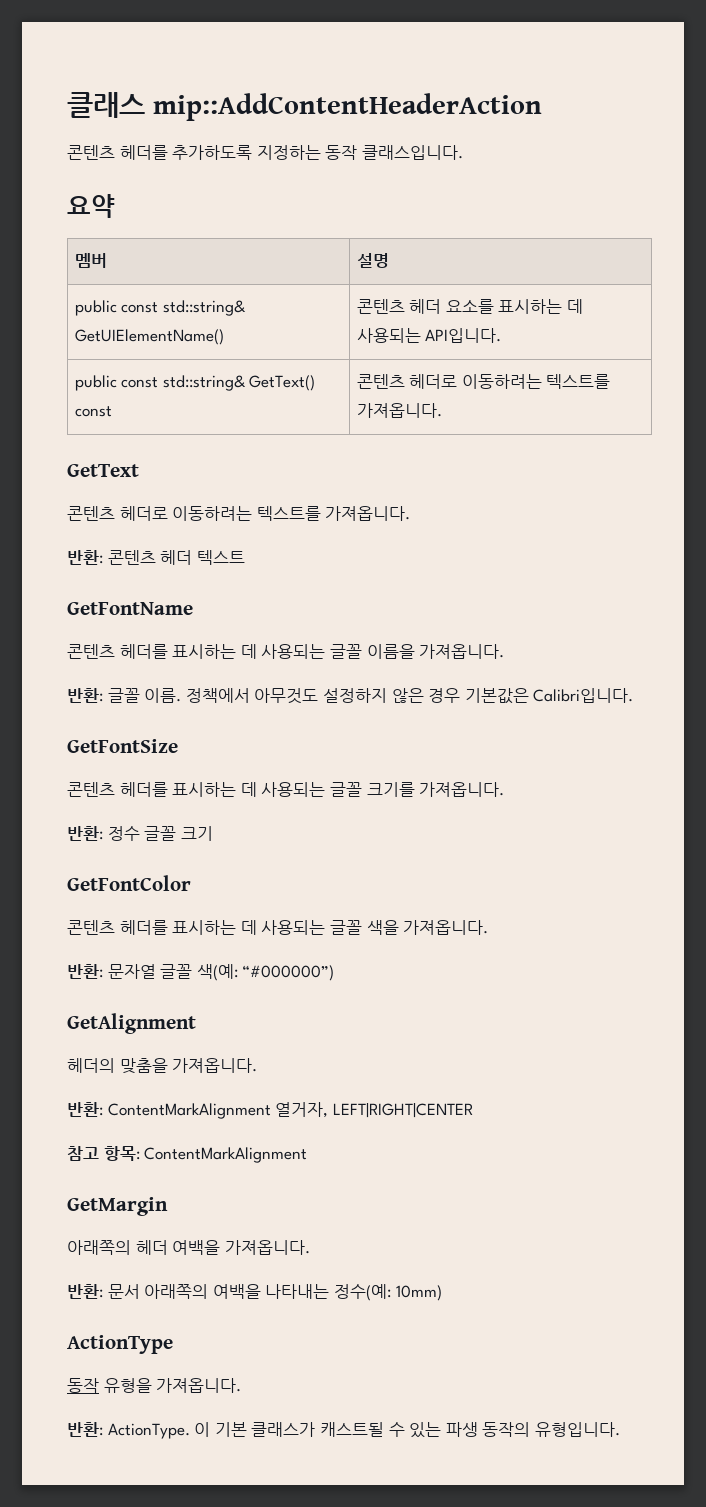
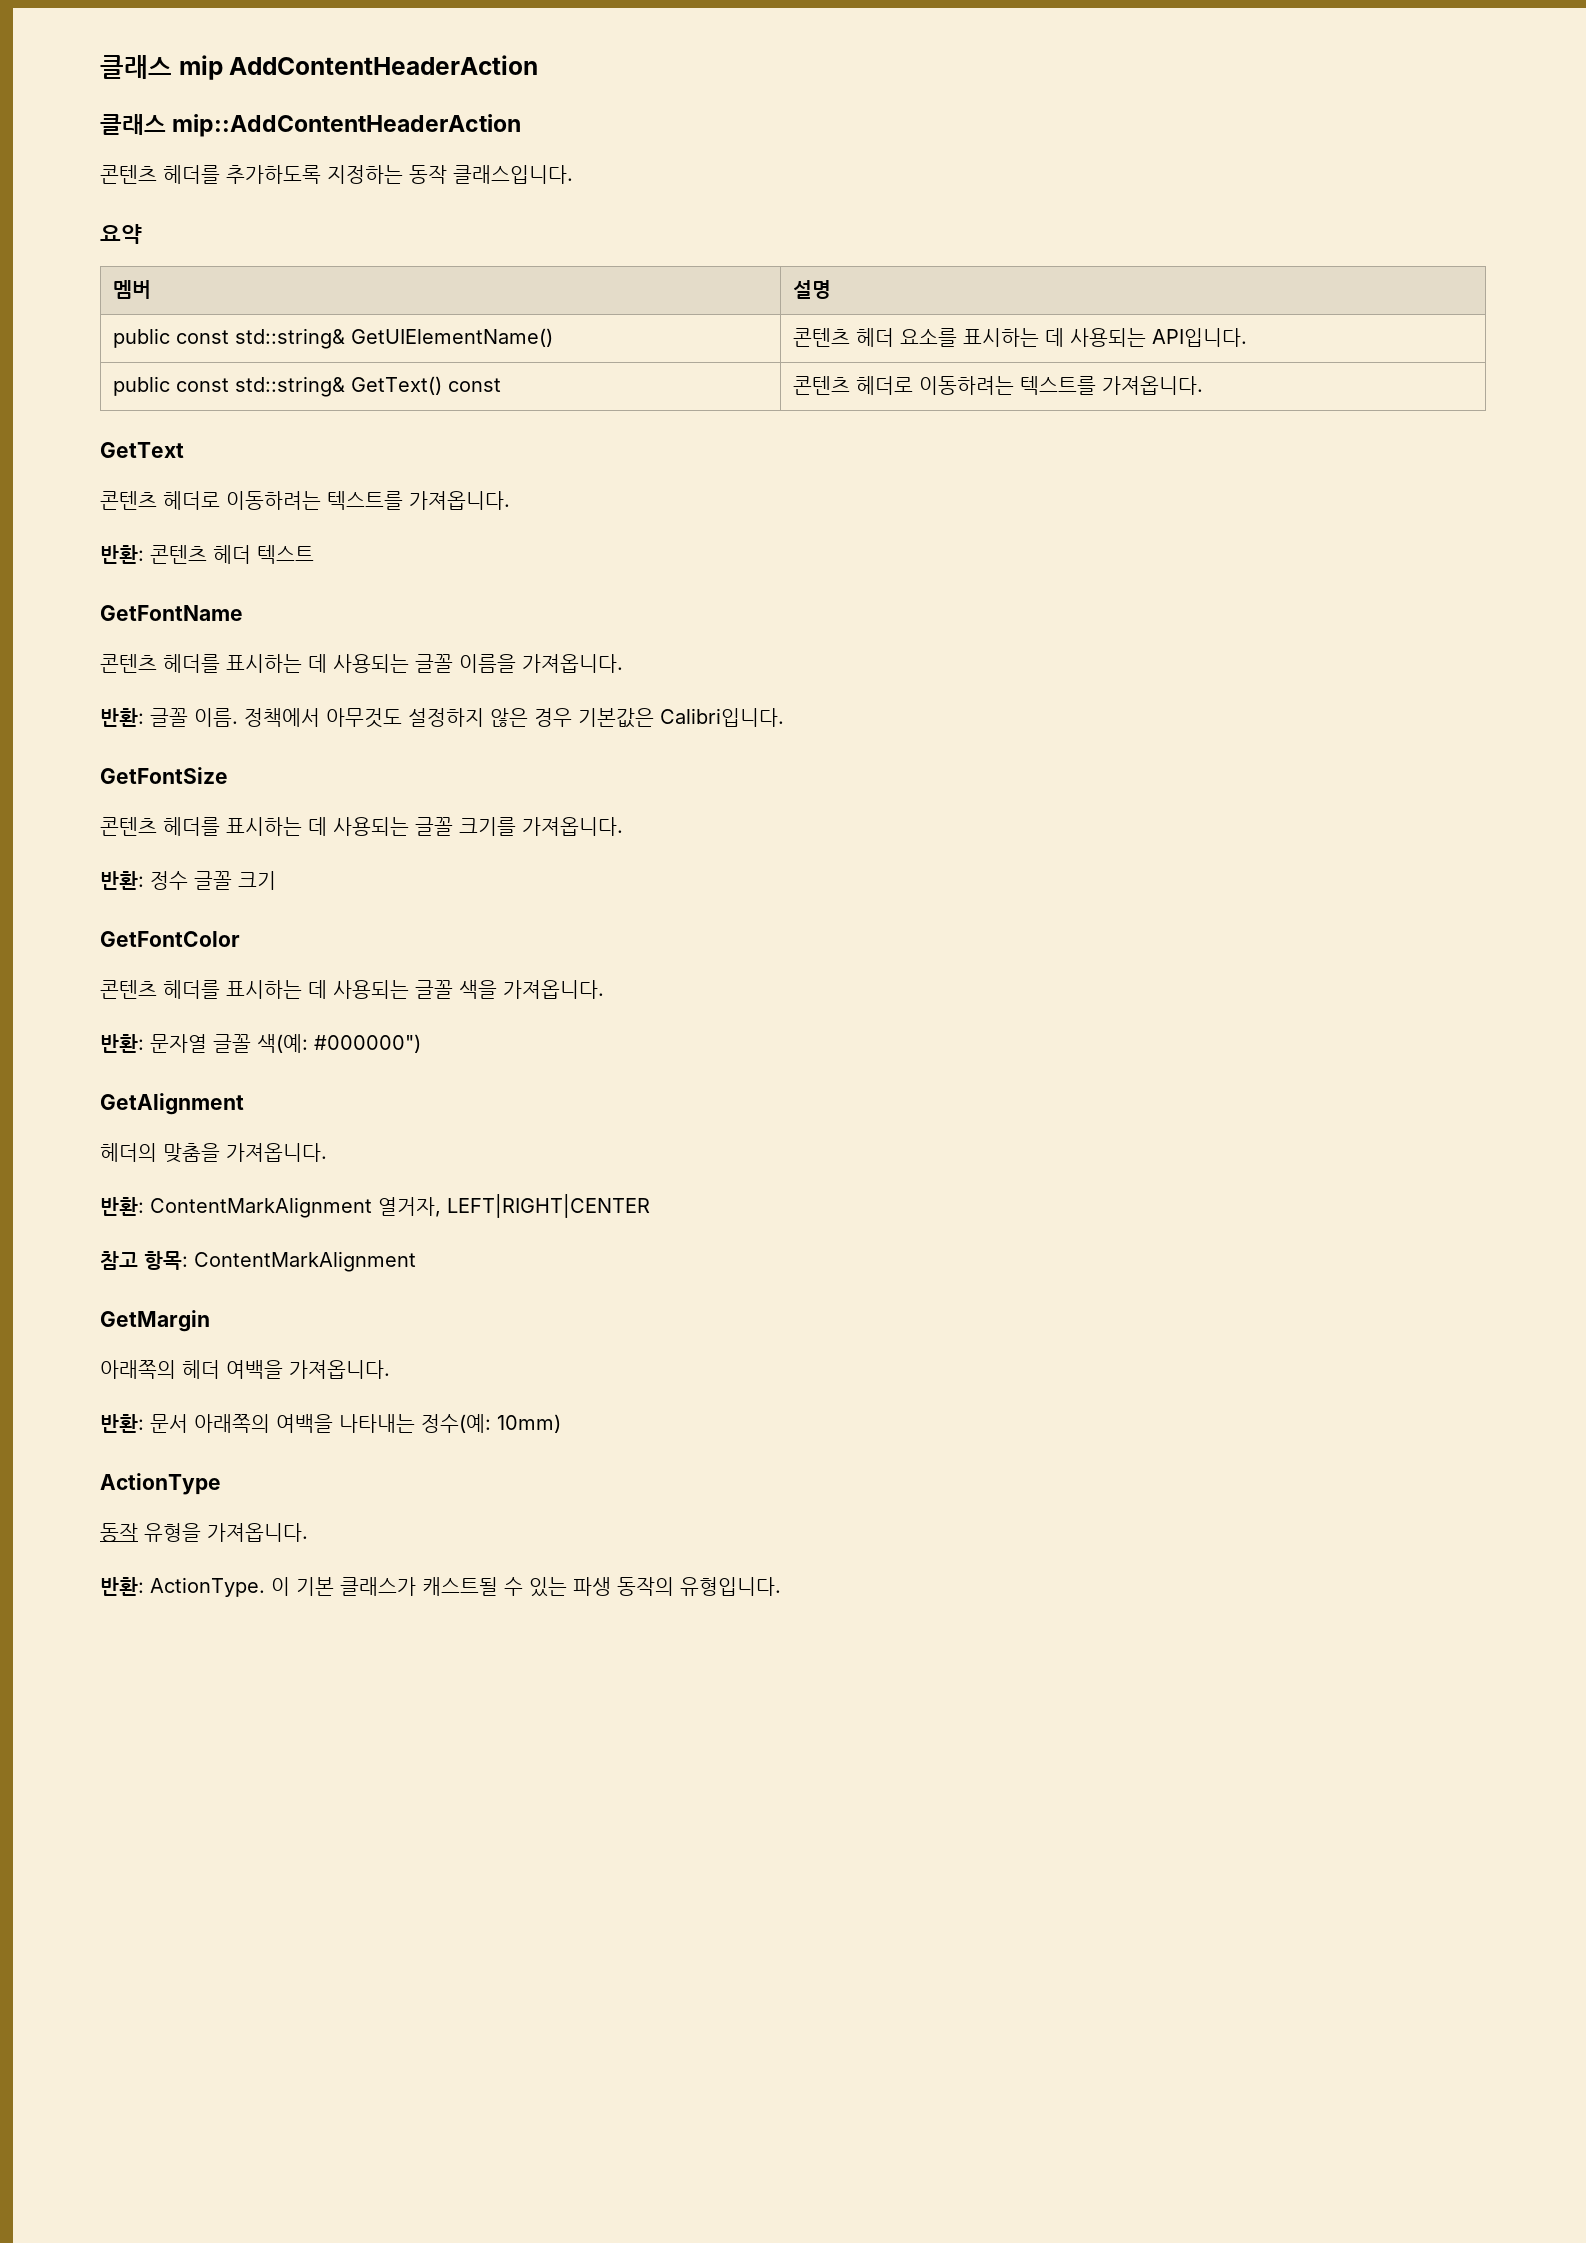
+ 클래스 mip AddContentHeaderAction
- 반환: 문자열 글꼴 색(예: “#000000”)
+ 반환: 문자열 글꼴 색(예: #000000")

